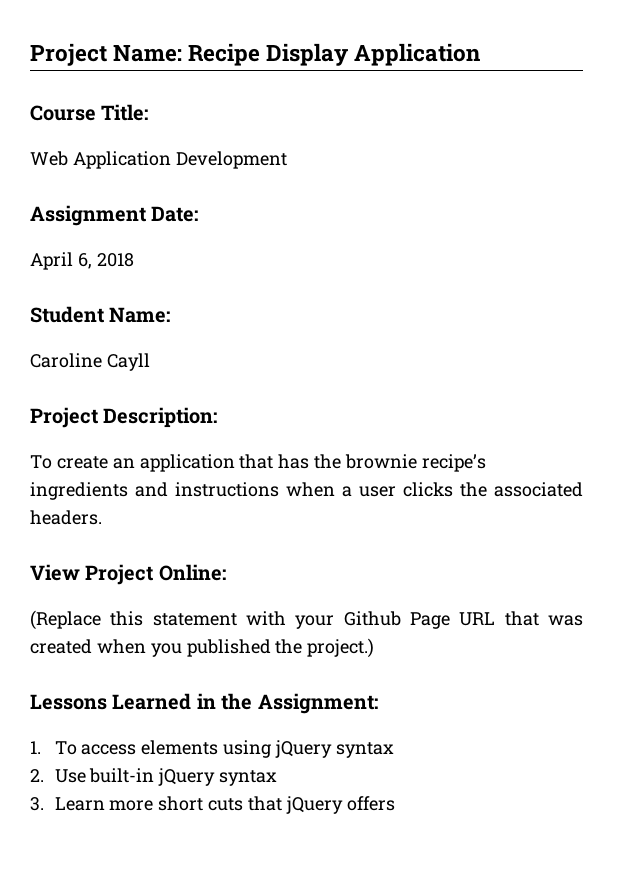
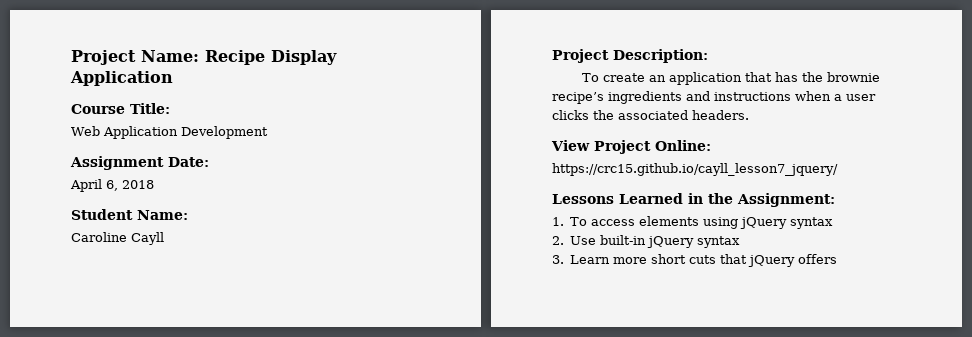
- (Replace this statement with your Github Page URL that was created when you published the project.)
+ https://crc15.github.io/cayll_lesson7_jquery/

